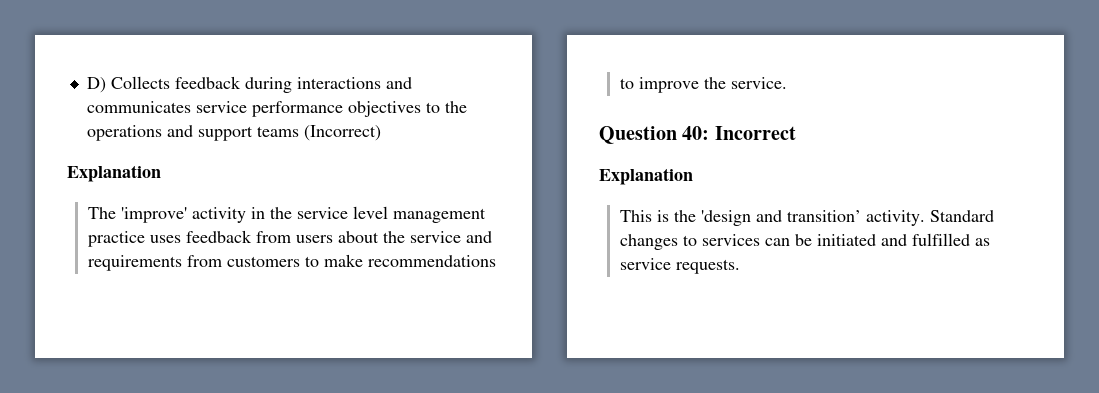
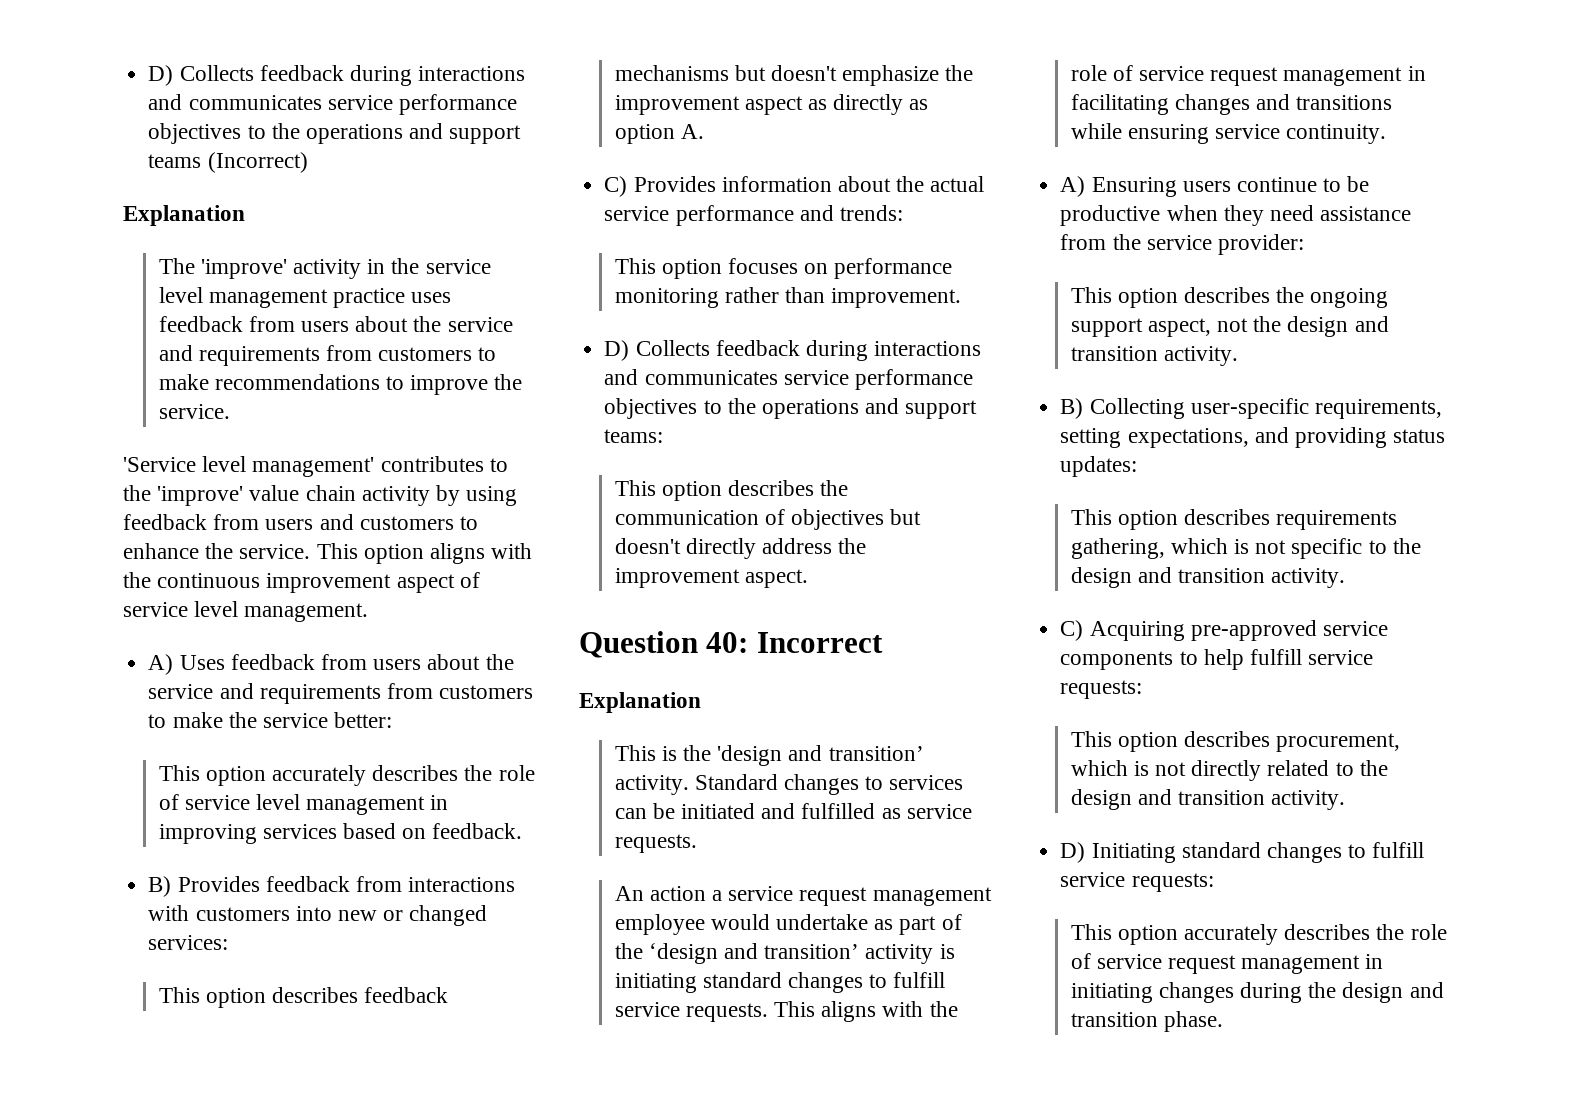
+ 'Service level management' contributes to the 'improve' value chain activity by using feedback from users and customers to enhance the service. This option aligns with the continuous improvement aspect of service level management.
+ A) Uses feedback from users about the service and requirements from customers to make the service better:
+ This option accurately describes the role of service level management in improving services based on feedback.
+ B) Provides feedback from interactions with customers into new or changed services:
+ This option describes feedback mechanisms but doesn't emphasize the improvement aspect as directly as option A.
+ C) Provides information about the actual service performance and trends:
+ This option focuses on performance monitoring rather than improvement.
+ D) Collects feedback during interactions and communicates service performance objectives to the operations and support teams:
+ This option describes the communication of objectives but doesn't directly address the improvement aspect.
+ An action a service request management employee would undertake as part of the ‘design and transition’ activity is initiating standard changes to fulfill service requests. This aligns with the role of service request management in facilitating changes and transitions while ensuring service continuity.
+ A) Ensuring users continue to be productive when they need assistance from the service provider:
+ This option describes the ongoing support aspect, not the design and transition activity.
+ B) Collecting user-specific requirements, setting expectations, and providing status updates:
+ This option describes requirements gathering, which is not specific to the design and transition activity.
+ C) Acquiring pre-approved service components to help fulfill service requests:
+ This option describes procurement, which is not directly related to the design and transition activity.
+ D) Initiating standard changes to fulfill service requests:
+ This option accurately describes the role of service request management in initiating changes during the design and transition phase.

